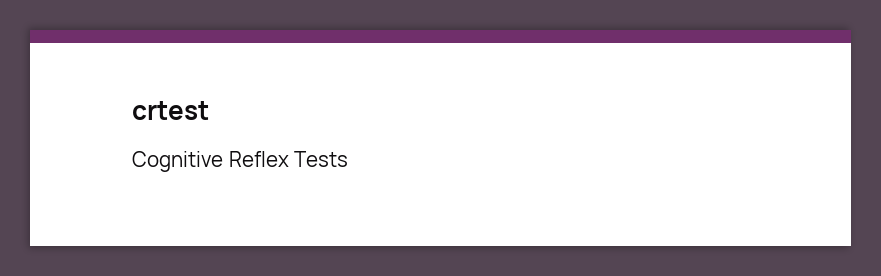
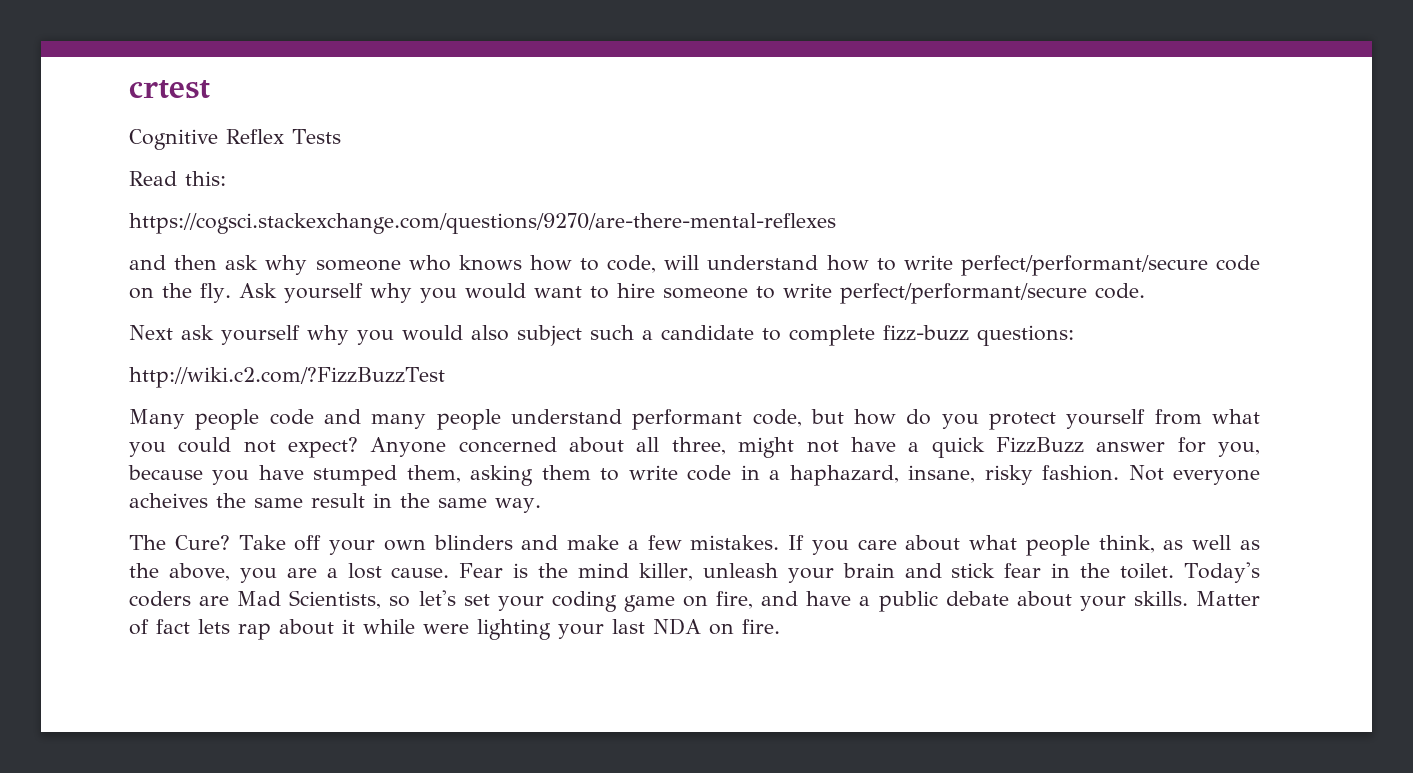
+ Read this:
+ https://cogsci.stackexchange.com/questions/9270/are-there-mental-reflexes
+ and then ask why someone who knows how to code, will understand how to write perfect/performant/secure code on the fly. Ask yourself why you would want to hire someone to write perfect/performant/secure code.
+ Next ask yourself why you would also subject such a candidate to complete fizz-buzz questions:
+ http://wiki.c2.com/?FizzBuzzTest
+ Many people code and many people understand performant code, but how do you protect yourself from what you could not expect? Anyone concerned about all three, might not have a quick FizzBuzz answer for you, because you have stumped them, asking them to write code in a haphazard, insane, risky fashion. Not everyone acheives the same result in the same way.
+ The Cure? Take off your own blinders and make a few mistakes. If you care about what people think, as well as the above, you are a lost cause. Fear is the mind killer, unleash your brain and stick fear in the toilet. Today's coders are Mad Scientists, so let's set your coding game on fire, and have a public debate about your skills. Matter of fact lets rap about it while were lighting your last NDA on fire.

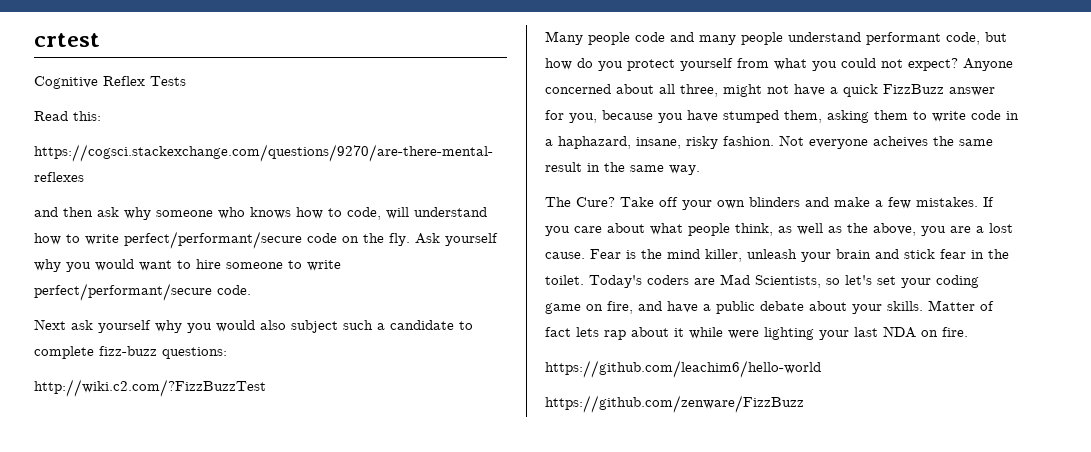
+ https://github.com/leachim6/hello-world
+ https://github.com/zenware/FizzBuzz

